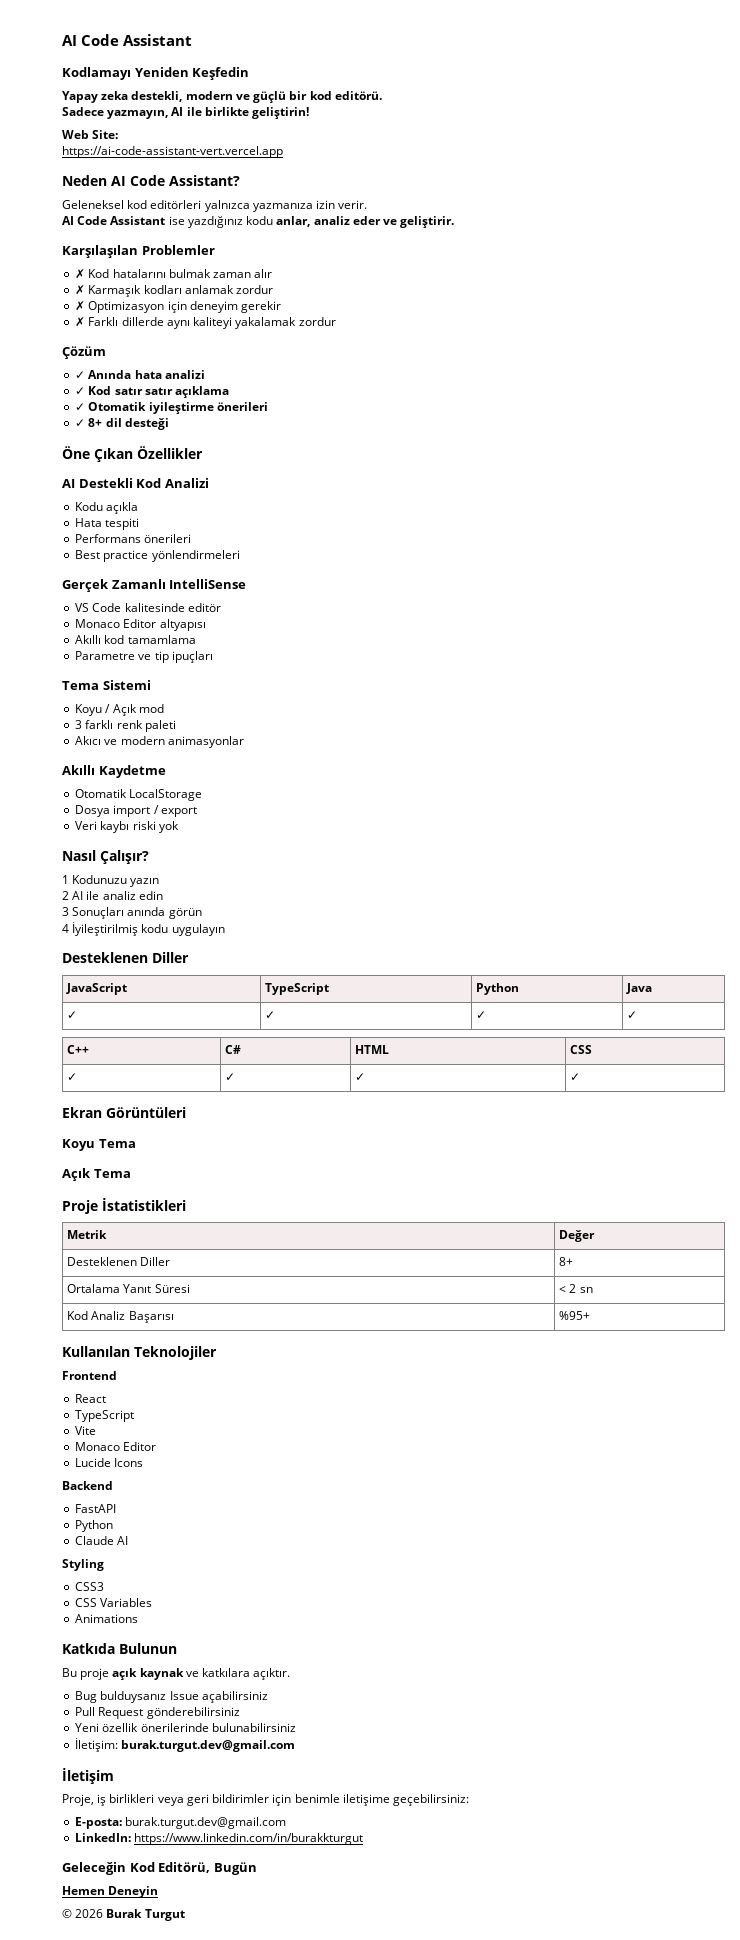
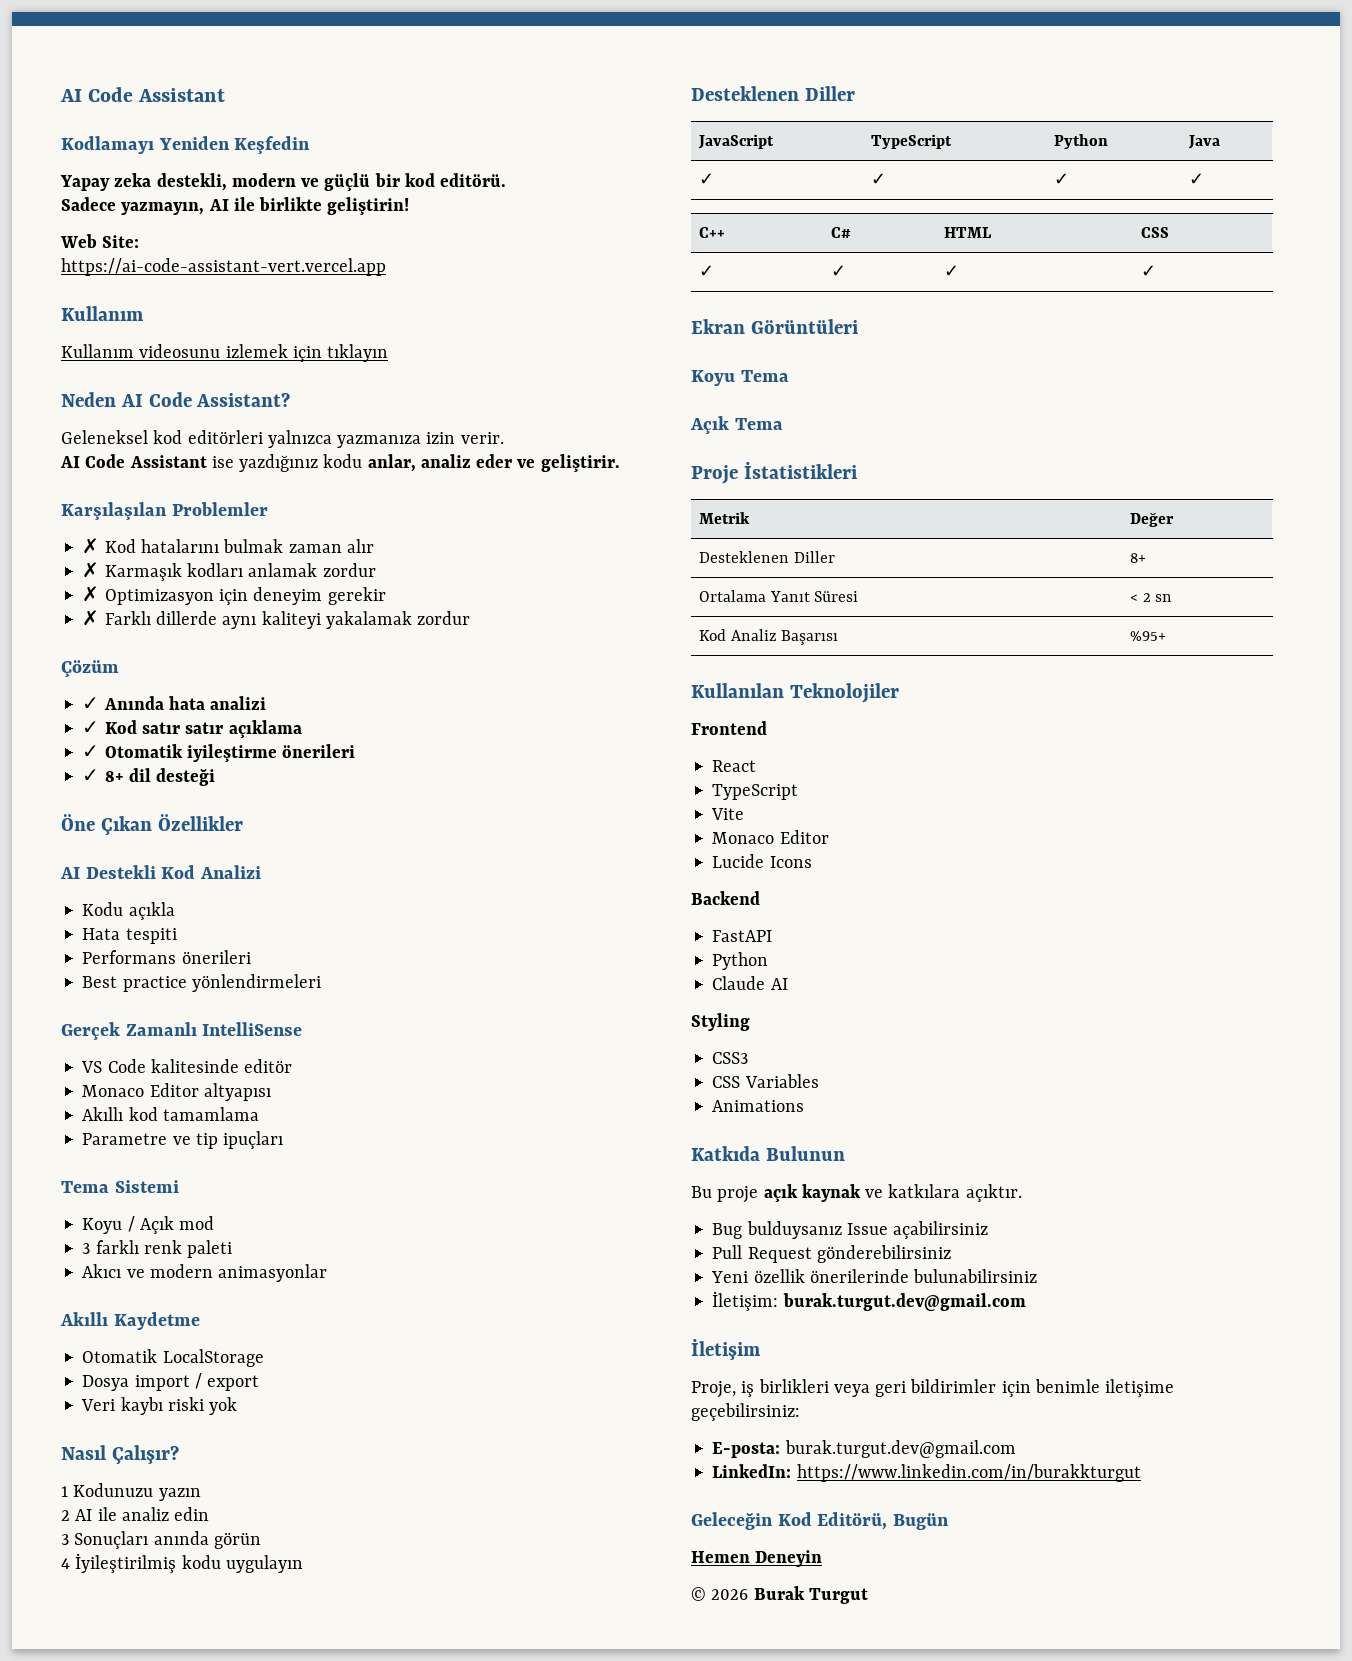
  https://ai-code-assistant-vert.vercel.app
+ Kullanım
+ Kullanım videosunu izlemek için tıklayın

